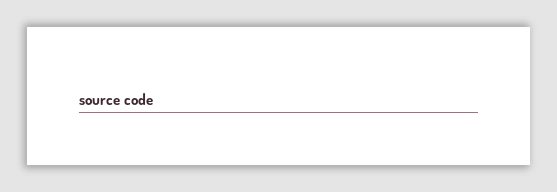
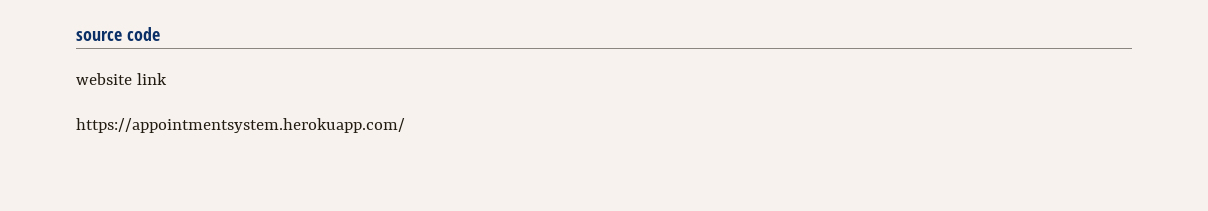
+ website link
+ https://appointmentsystem.herokuapp.com/

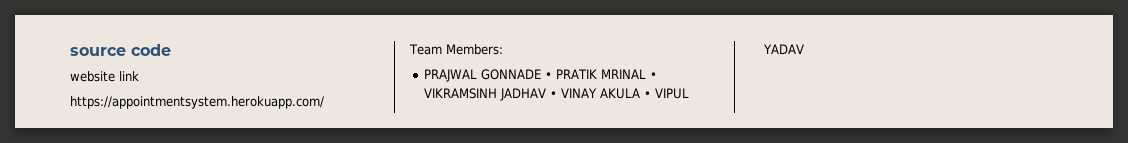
+ Team Members:
+ PRAJWAL GONNADE • PRATIK MRINAL • VIKRAMSINH JADHAV • VINAY AKULA • VIPUL YADAV

